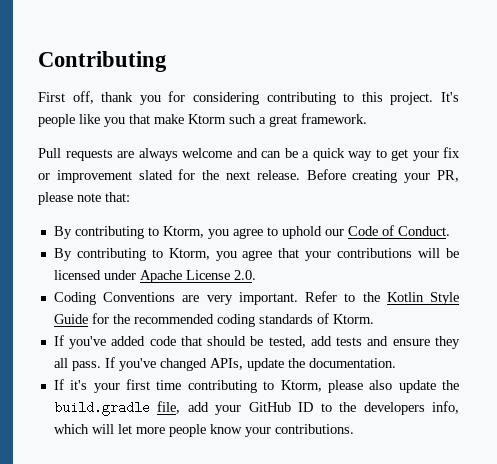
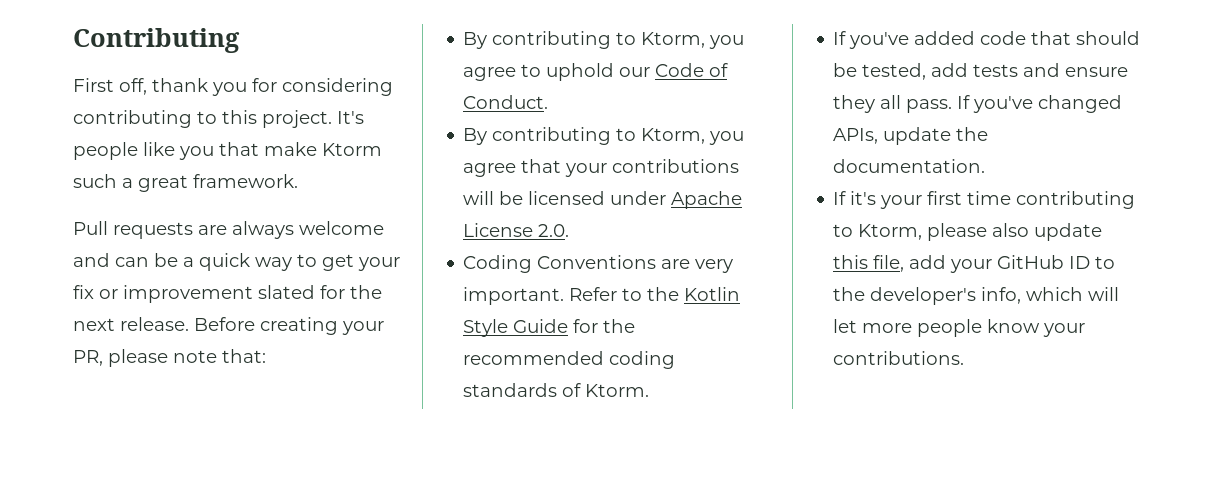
- If it's your first time contributing to Ktorm, please also update the build.gradle file, add your GitHub ID to the developers info, which will let more people know your contributions.
+ If it's your first time contributing to Ktorm, please also update this file, add your GitHub ID to the developer's info, which will let more people know your contributions.

